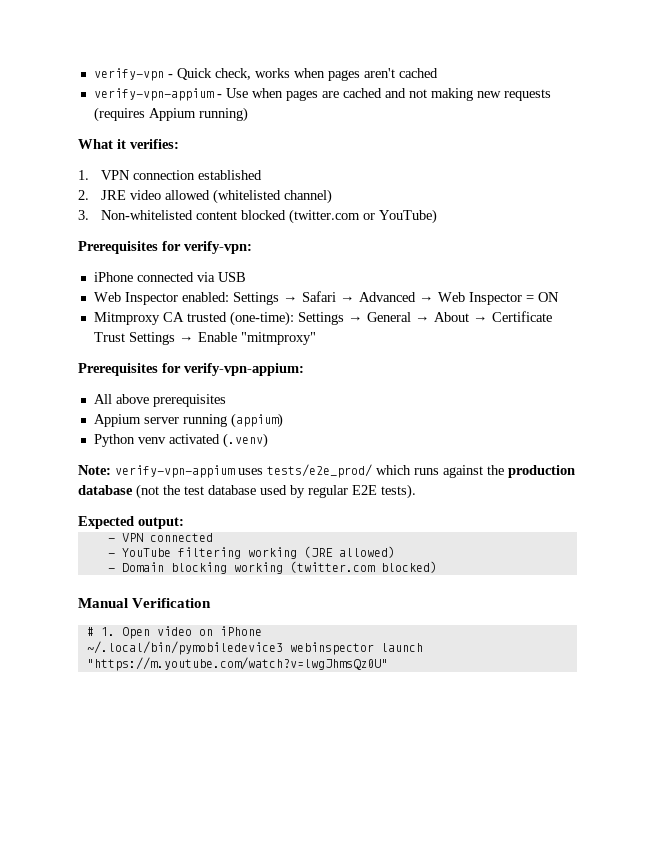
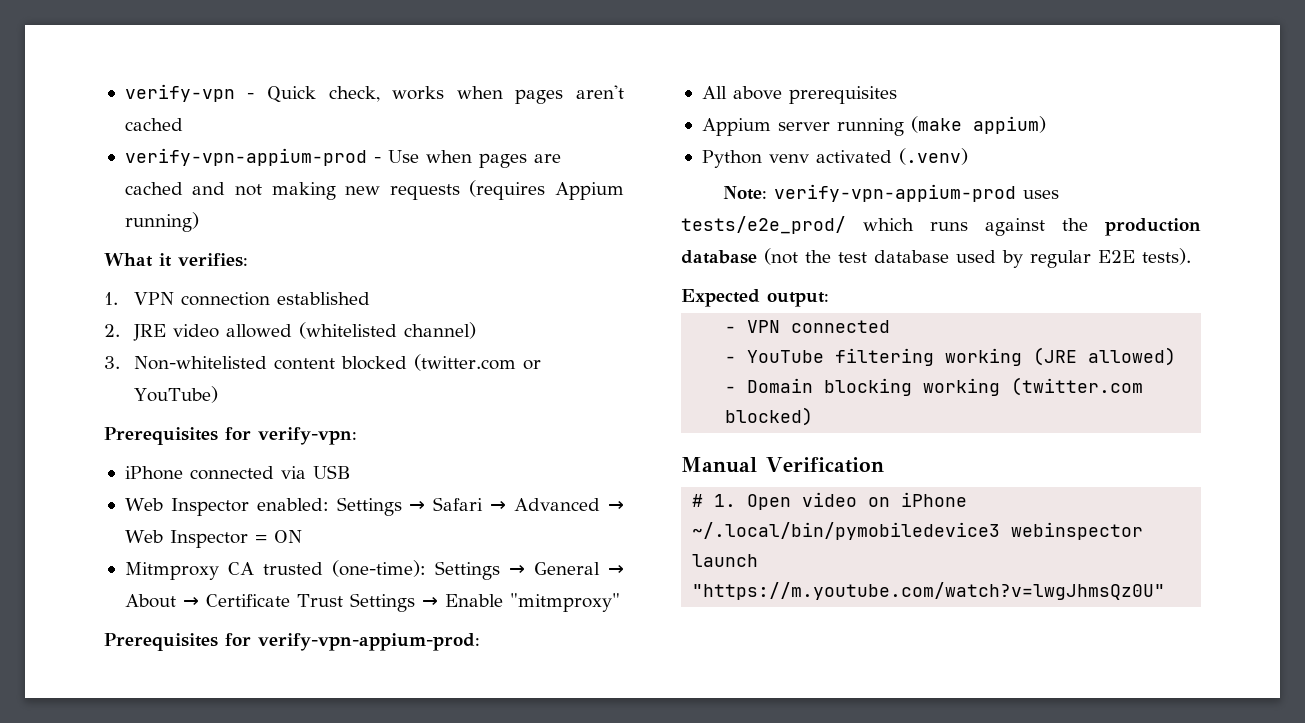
- verify-vpn-appium - Use when pages are cached and not making new requests (requires Appium running)
+ verify-vpn-appium-prod - Use when pages are cached and not making new requests (requires Appium running)
- Prerequisites for verify-vpn-appium:
+ Prerequisites for verify-vpn-appium-prod:
- Appium server running (appium)
+ Appium server running (make appium)
- Note: verify-vpn-appium uses tests/e2e_prod/ which runs against the production database (not the test database used by regular E2E tests).
+ Note: verify-vpn-appium-prod uses tests/e2e_prod/ which runs against the production database (not the test database used by regular E2E tests).

